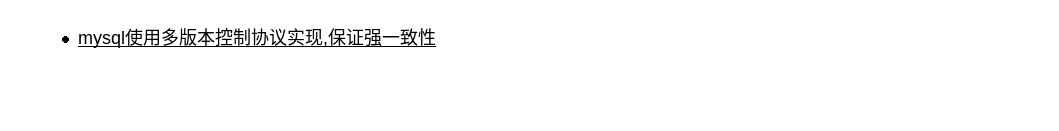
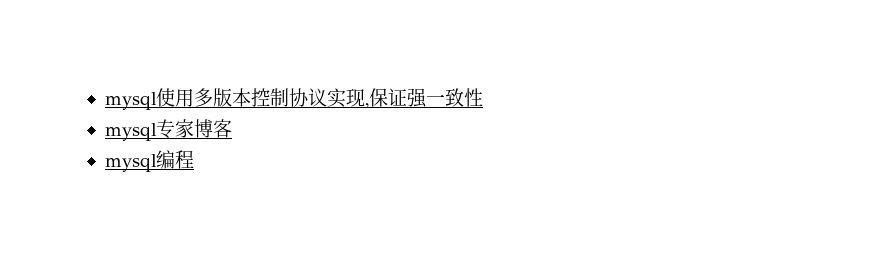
+ mysql专家博客
+ mysql编程

